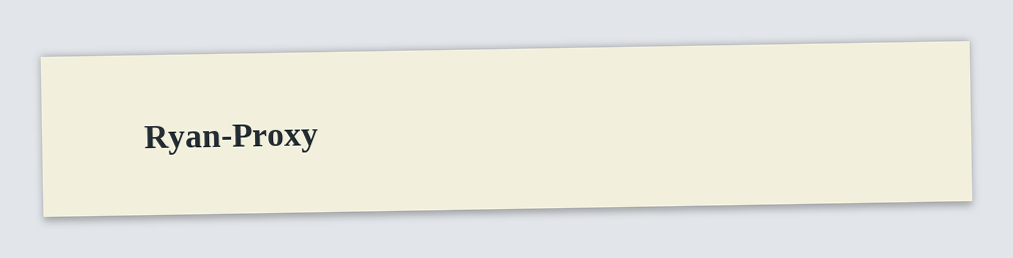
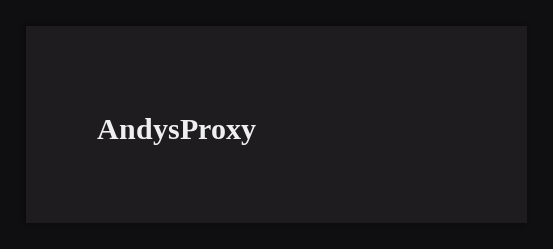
- Ryan-Proxy
+ AndysProxy

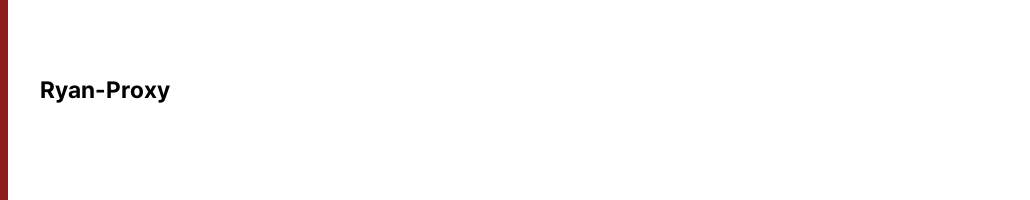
- AndysProxy
+ Ryan-Proxy

